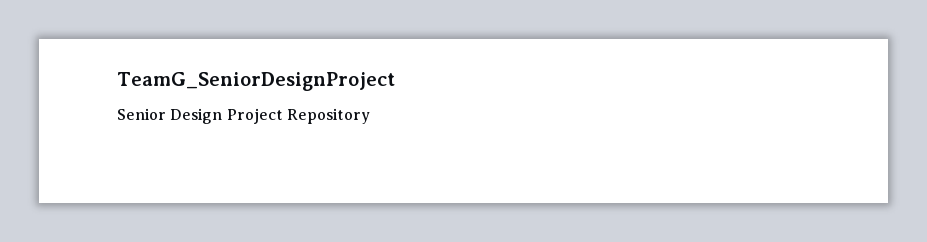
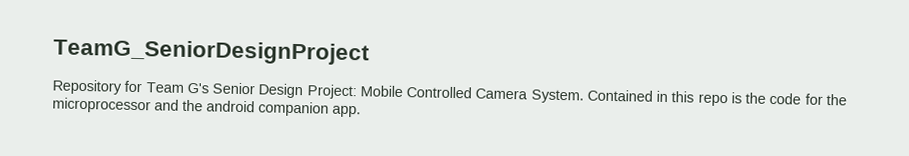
- Senior Design Project Repository
+ Repository for Team G's Senior Design Project: Mobile Controlled Camera System. Contained in this repo is the code for the microprocessor and the android companion app.

